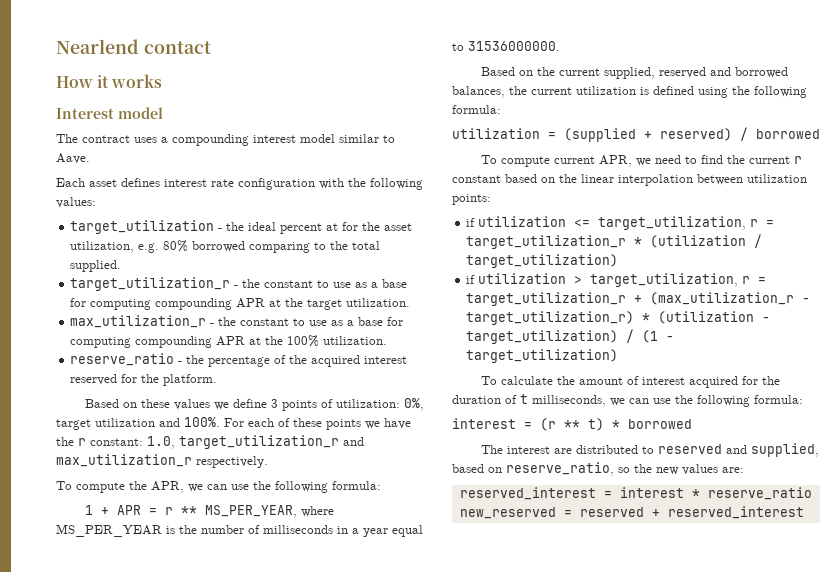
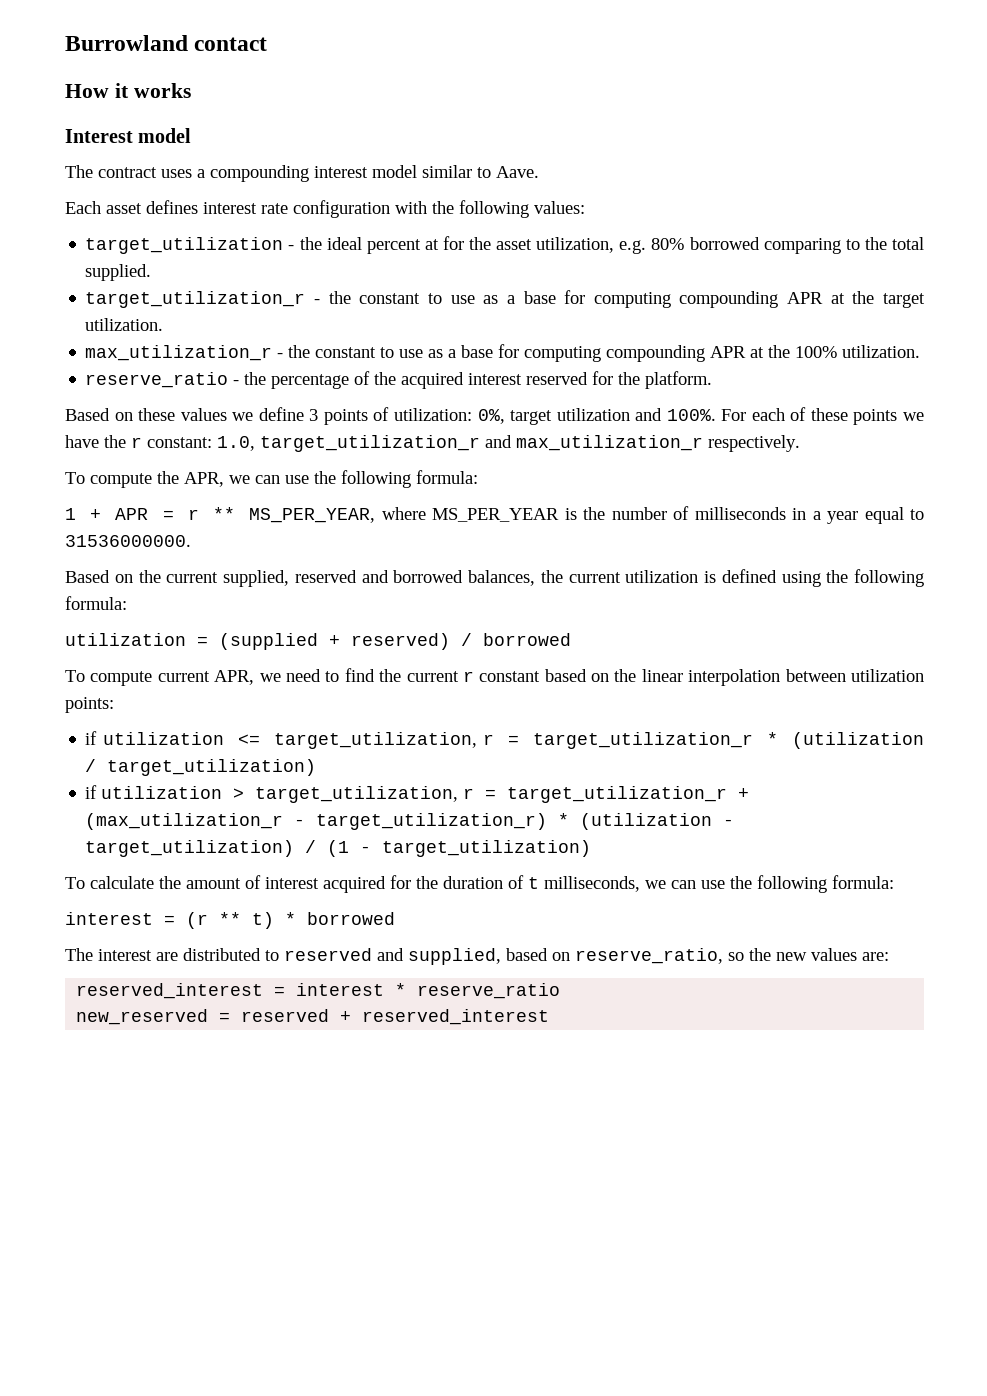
- Nearlend contact
+ Burrowland contact

